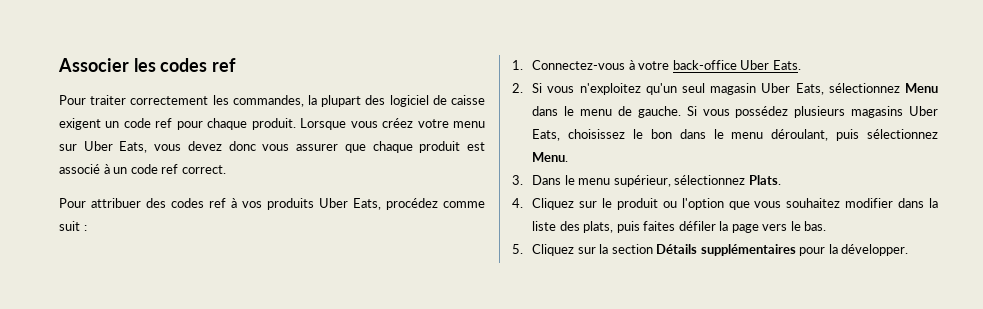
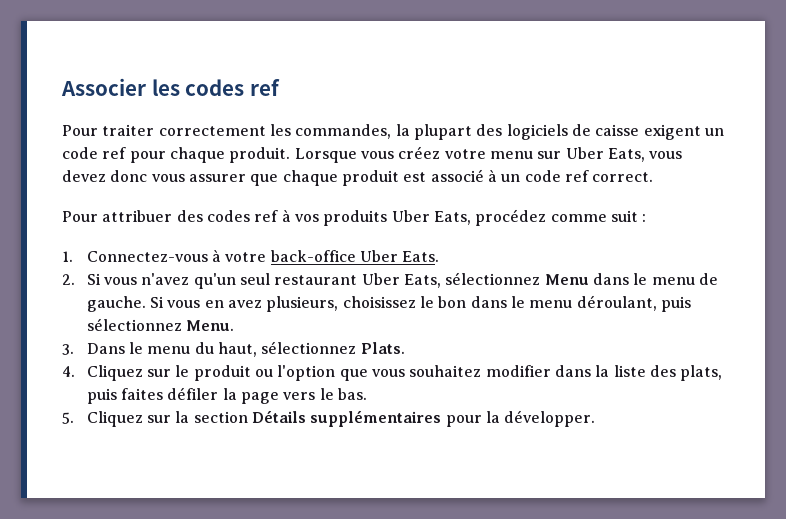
- Pour traiter correctement les commandes, la plupart des logiciel de caisse exigent un code ref pour chaque produit.
+ Pour traiter correctement les commandes, la plupart des logiciels de caisse exigent un code ref pour chaque produit.
- 2. Si vous n'exploitez qu'un seul magasin Uber Eats, sélectionnez Menu dans le menu de gauche.
+ 2. Si vous n'avez qu'un seul restaurant Uber Eats, sélectionnez Menu dans le menu de gauche.
- Si vous possédez plusieurs magasins Uber Eats, choisissez le bon dans le menu déroulant, puis sélectionnez Menu.
+ Si vous en avez plusieurs, choisissez le bon dans le menu déroulant, puis sélectionnez Menu.
- 3. Dans le menu supérieur, sélectionnez Plats.
+ 3. Dans le menu du haut, sélectionnez Plats.

